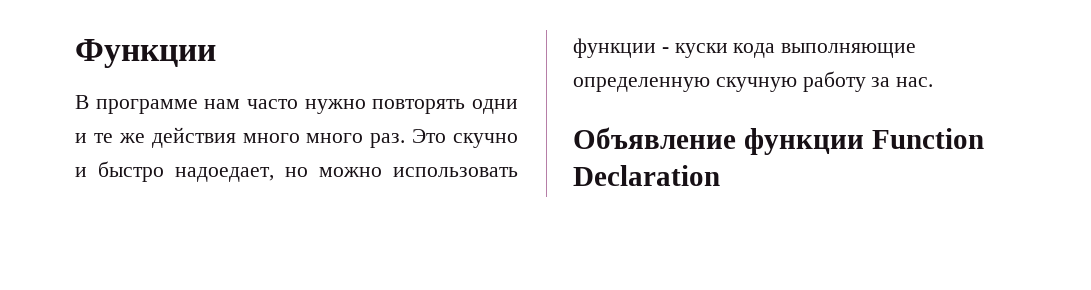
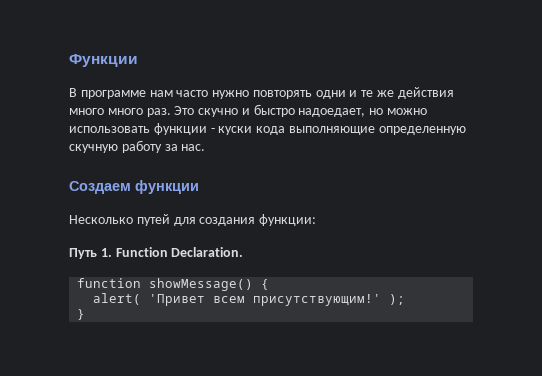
- Объявление функции Function Declaration
+ Создаем функции
+ Несколько путей для создания функции:
+ Путь 1. Function Declaration.
+ function showMessage() {
+ alert( 'Привет всем присутствующим!' );
+ }

